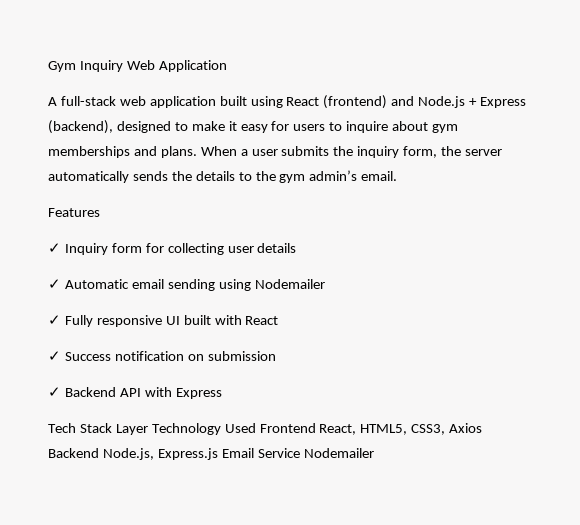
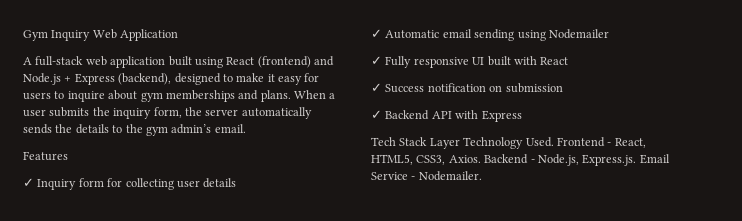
- Tech Stack Layer Technology Used Frontend React, HTML5, CSS3, Axios Backend Node.js, Express.js Email Service Nodemailer
+ Tech Stack Layer Technology Used. Frontend - React, HTML5, CSS3, Axios. Backend - Node.js, Express.js. Email Service - Nodemailer.

